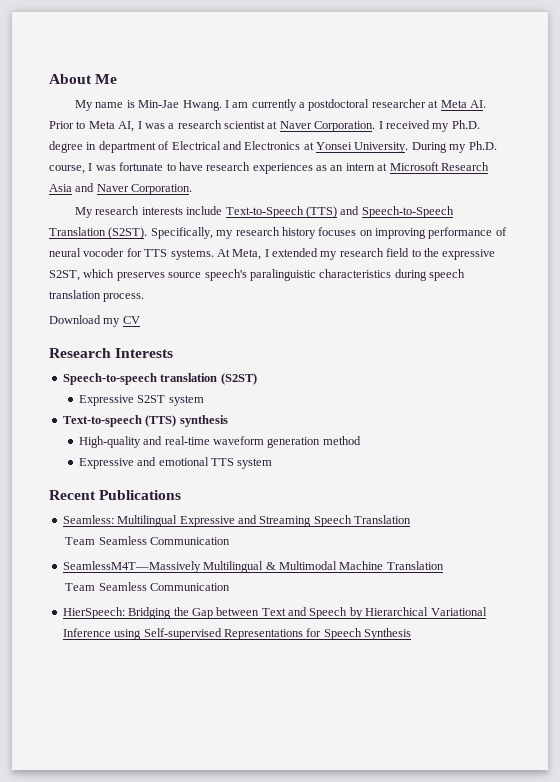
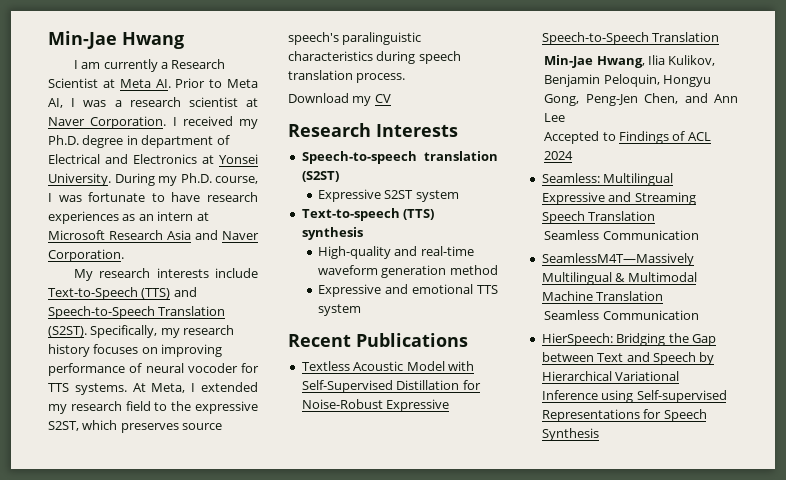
- About Me
- My name is Min-Jae Hwang. I am currently a postdoctoral researcher at Meta AI. Prior to Meta AI, I was a research scientist at Naver Corporation.
+ Min-Jae Hwang
+ I am currently a Research Scientist at Meta AI. Prior to Meta AI, I was a research scientist at Naver Corporation.
+ Textless Acoustic Model with Self-Supervised Distillation for Noise-Robust Expressive Speech-to-Speech Translation
+ Min-Jae Hwang, Ilia Kulikov, Benjamin Peloquin, Hongyu Gong, Peng-Jen Chen, and Ann Lee
+ Accepted to Findings of ACL 2024
  Seamless: Multilingual Expressive and Streaming Speech Translation
- Team Seamless Communication
+ Seamless Communication
  SeamlessM4T—Massively Multilingual & Multimodal Machine Translation
- Team Seamless Communication
+ Seamless Communication

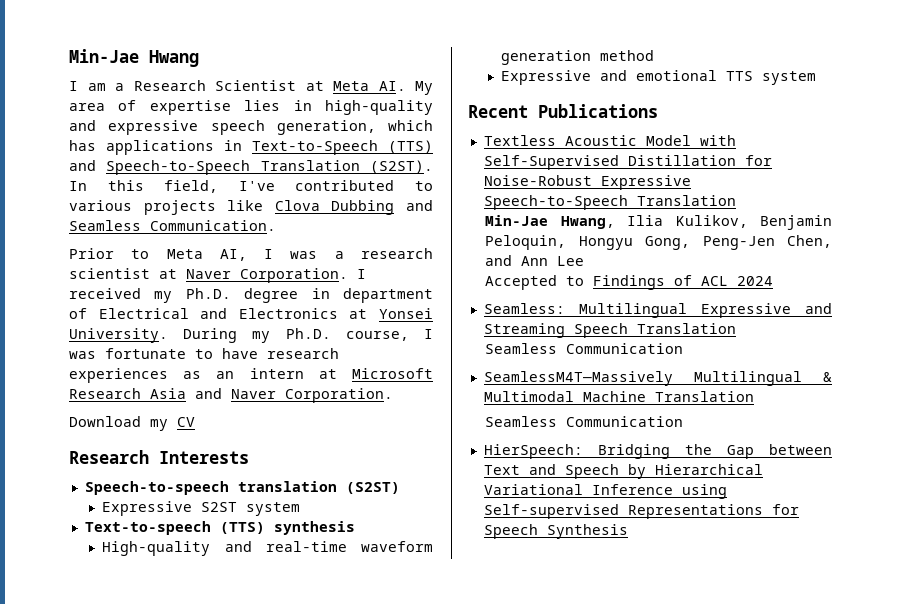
- I am currently a Research Scientist at Meta AI. Prior to Meta AI, I was a research scientist at Naver Corporation.
+ I am a Research Scientist at Meta AI. My area of expertise lies in high-quality and expressive speech generation, which has applications in Text-to-Speech (TTS) and Speech-to-Speech Translation (S2ST). In this field, I've contributed to various projects like Clova Dubbing and Seamless Communication.
+ Prior to Meta AI, I was a research scientist at Naver Corporation.
- My research interests include Text-to-Speech (TTS) and Speech-to-Speech Translation (S2ST). Specifically, my research history focuses on improving performance of neural vocoder for TTS systems. At Meta, I extended my research field to the expressive S2ST, which preserves source speech's paralinguistic characteristics during speech translation process.

